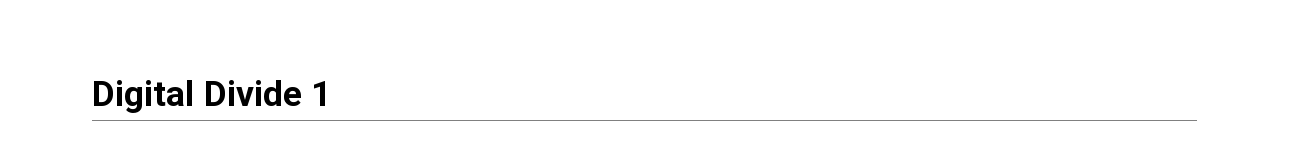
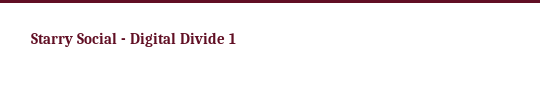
- Digital Divide 1
+ Starry Social - Digital Divide 1

